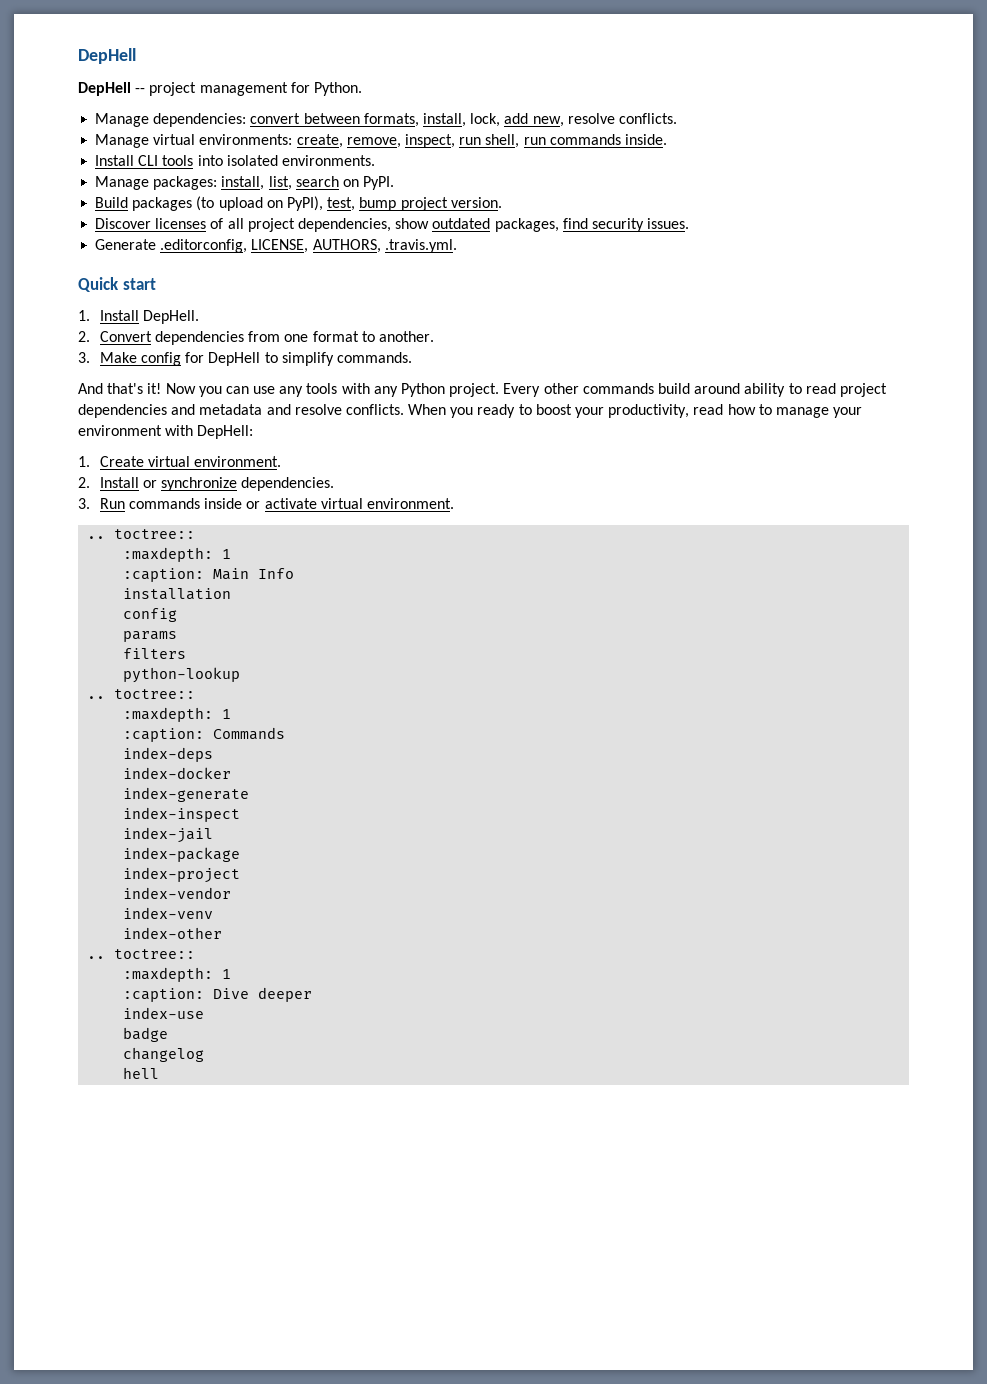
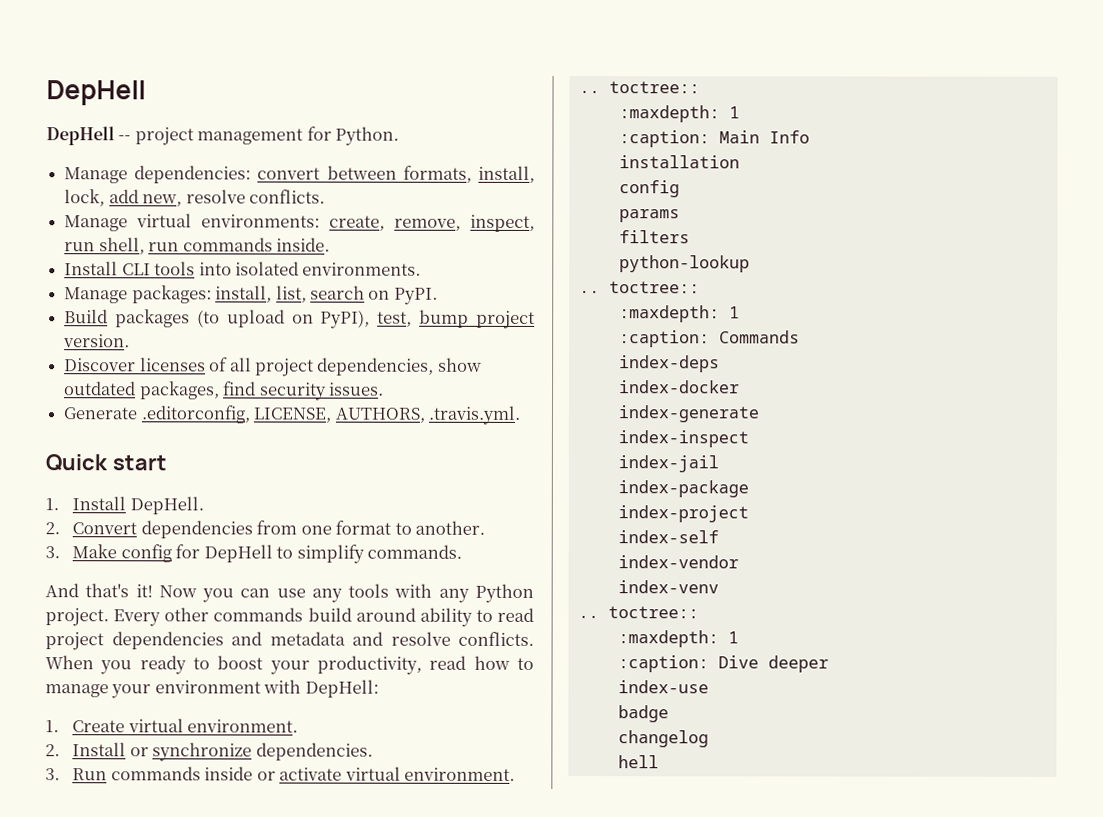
+ index-self
- index-other

